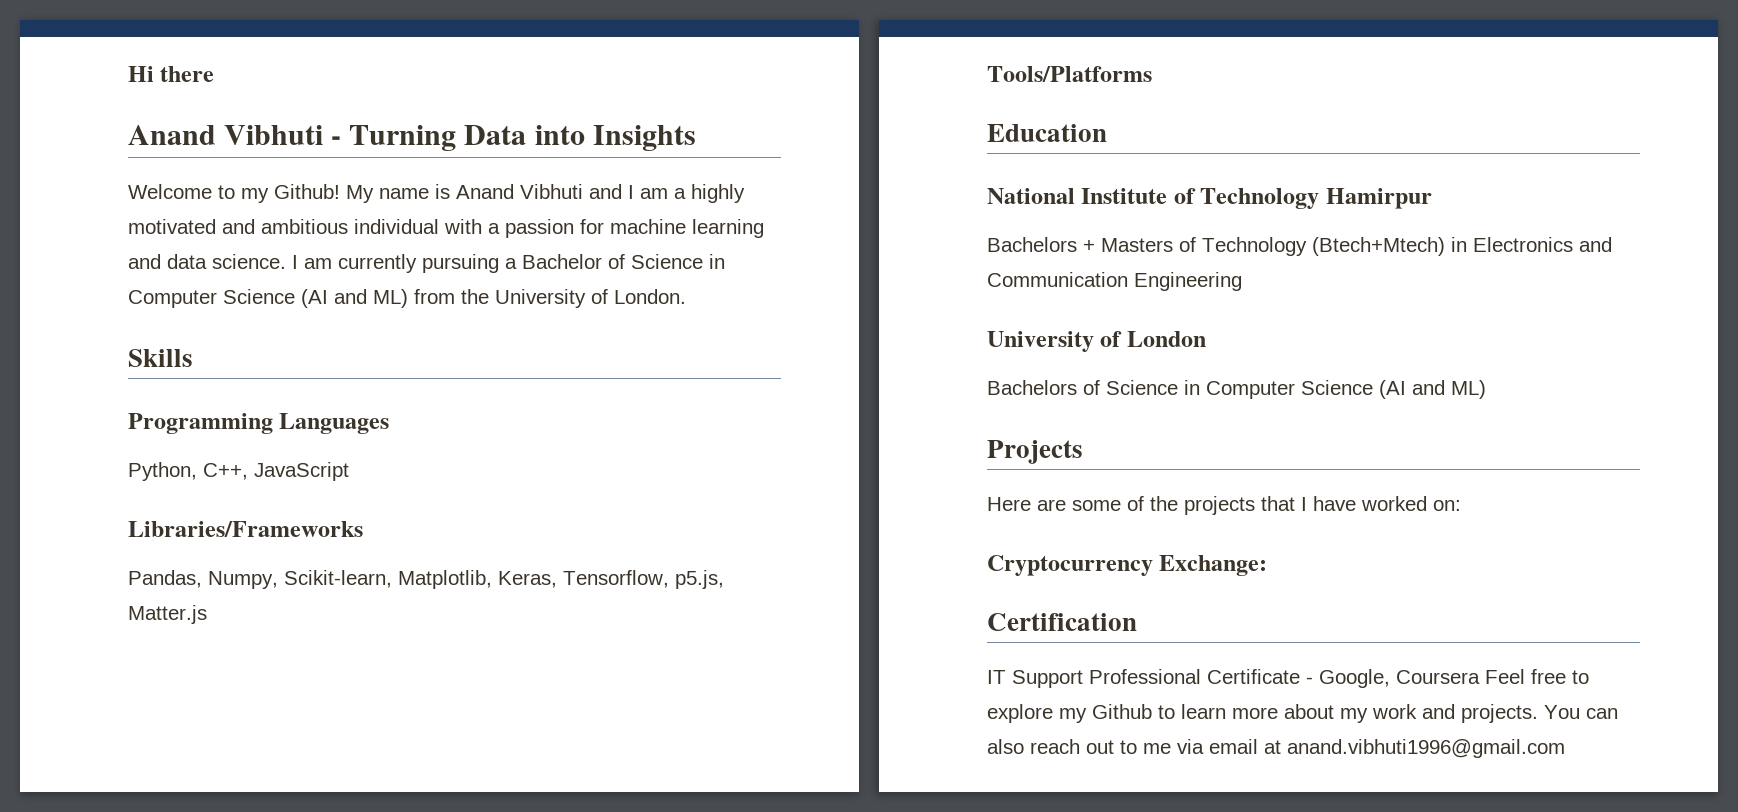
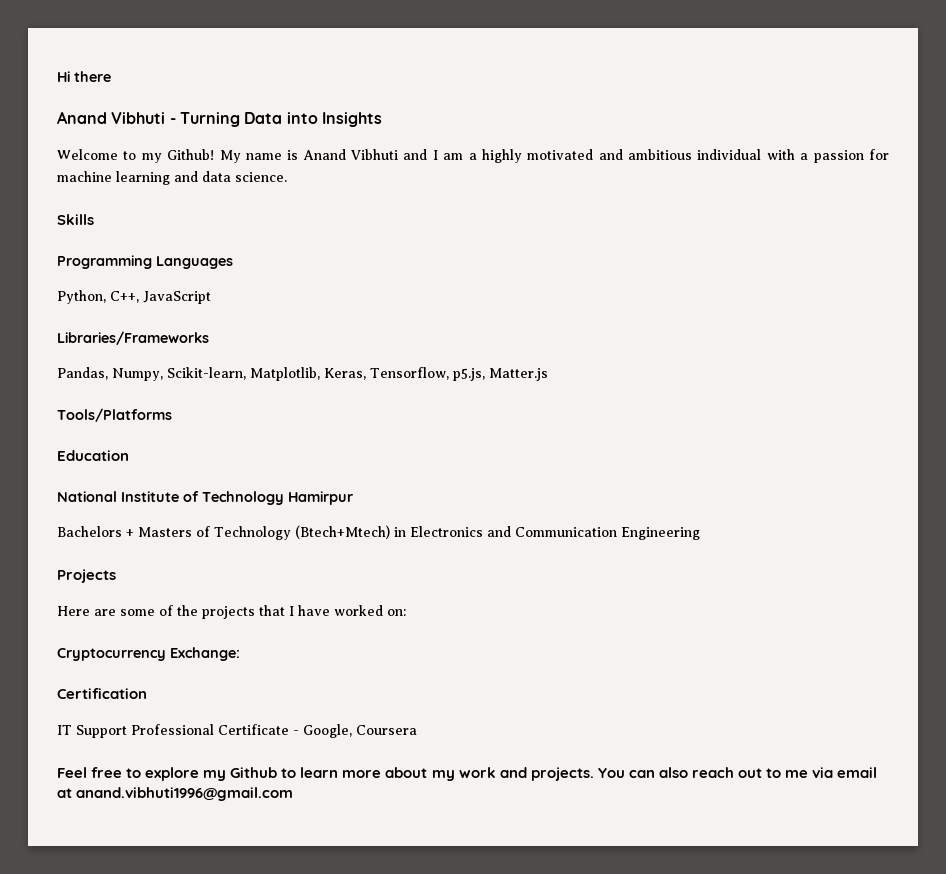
- I am currently pursuing a Bachelor of Science in Computer Science (AI and ML) from the University of London.
- University of London
- Bachelors of Science in Computer Science (AI and ML)
- IT Support Professional Certificate - Google, Coursera Feel free to explore my Github to learn more about my work and projects.
+ IT Support Professional Certificate - Google, Coursera
+ Feel free to explore my Github to learn more about my work and projects.

